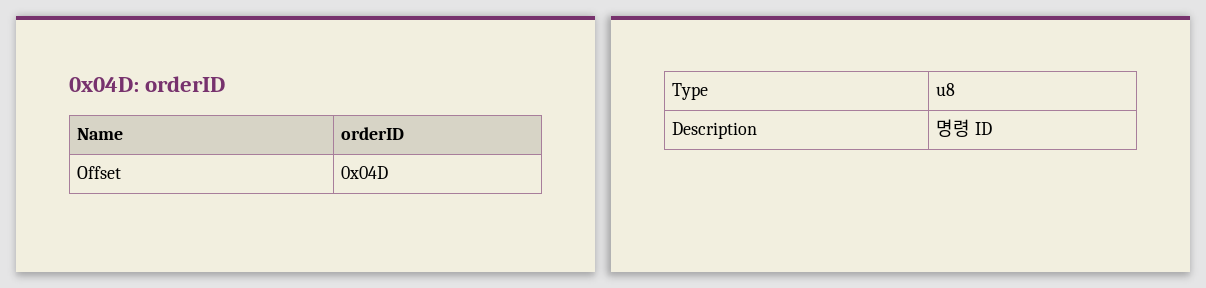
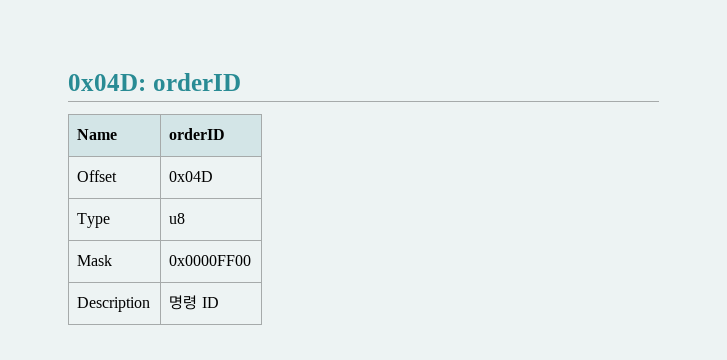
+ Mask | 0x0000FF00

